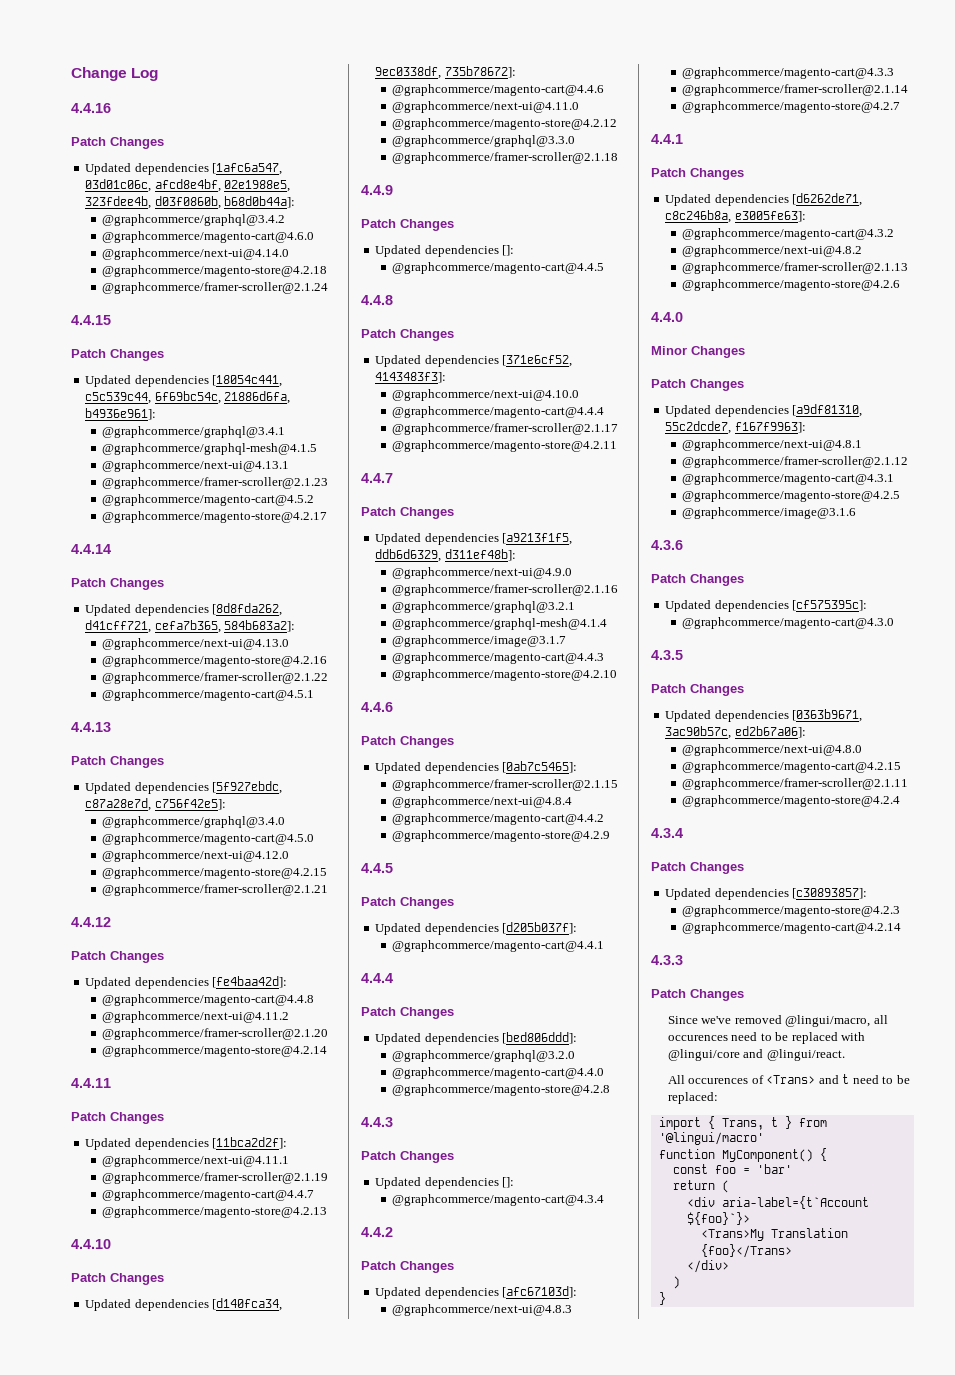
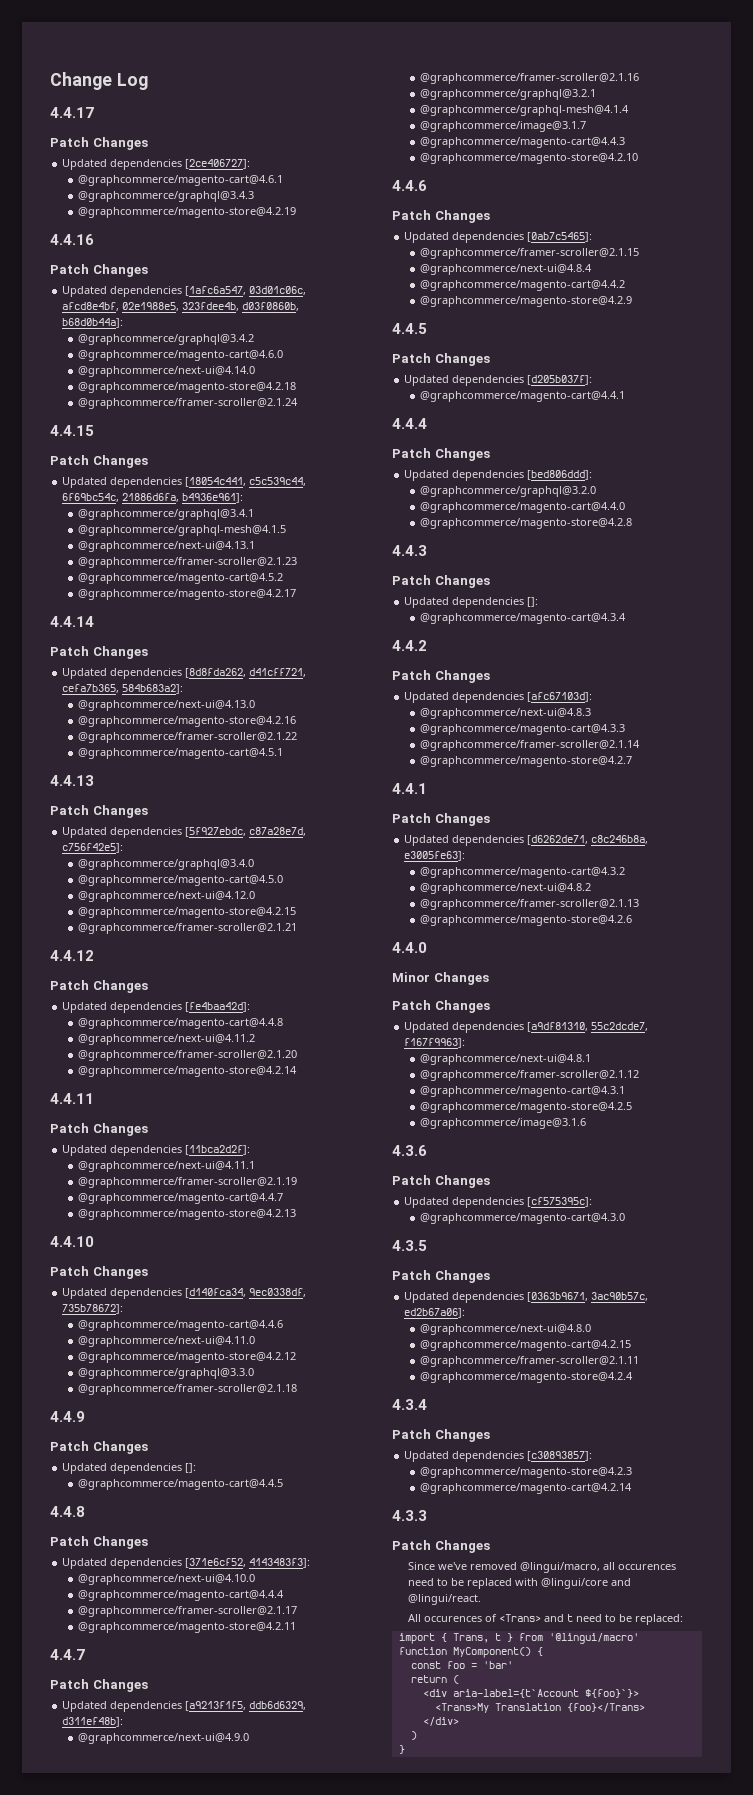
+ 4.4.17
+ Patch Changes
+ Updated dependencies [2ce406727]:
+ @graphcommerce/magento-cart@4.6.1
+ @graphcommerce/graphql@3.4.3
+ @graphcommerce/magento-store@4.2.19

